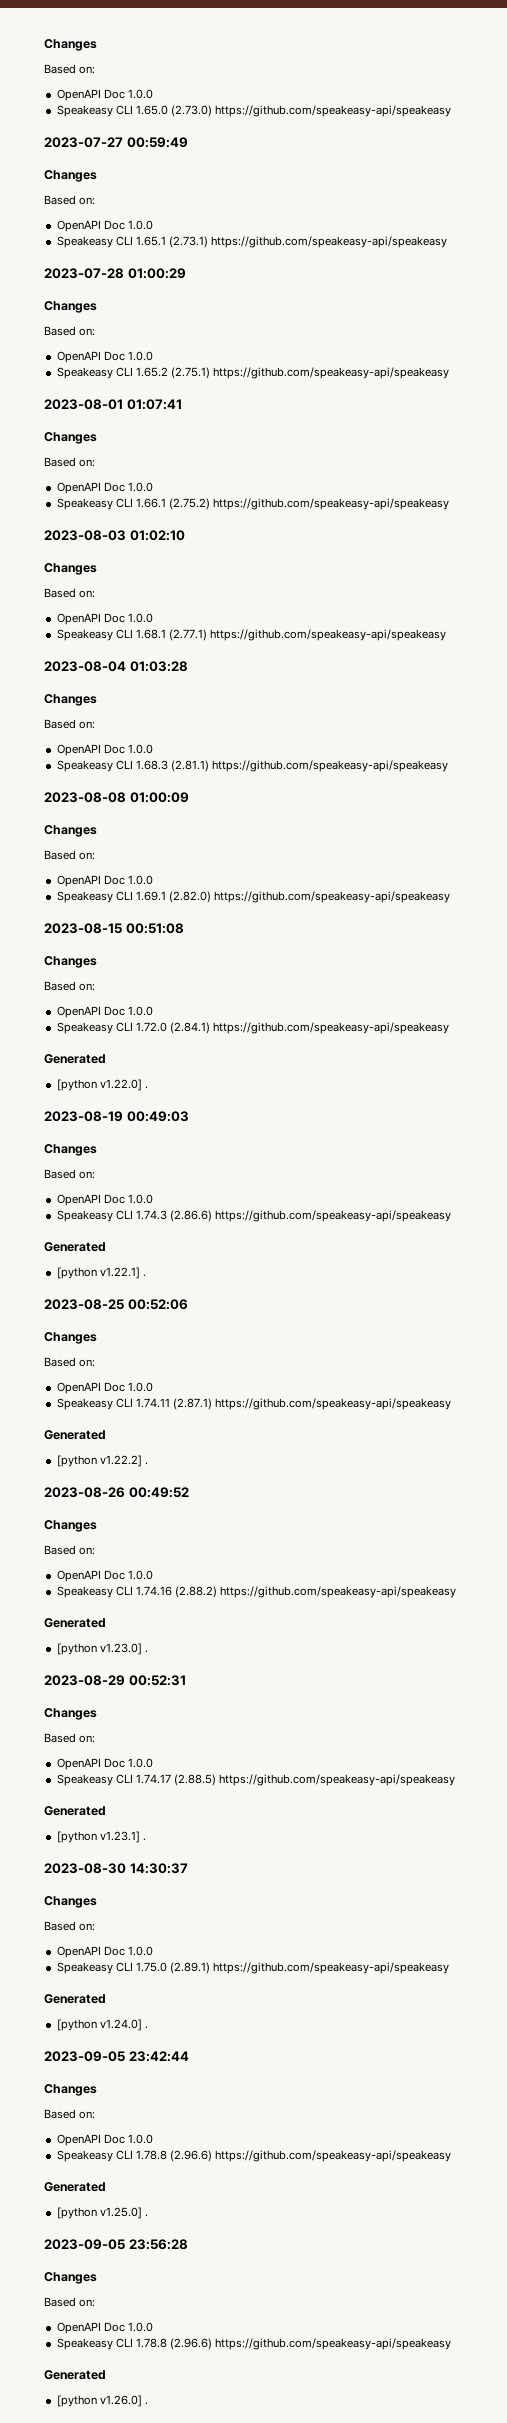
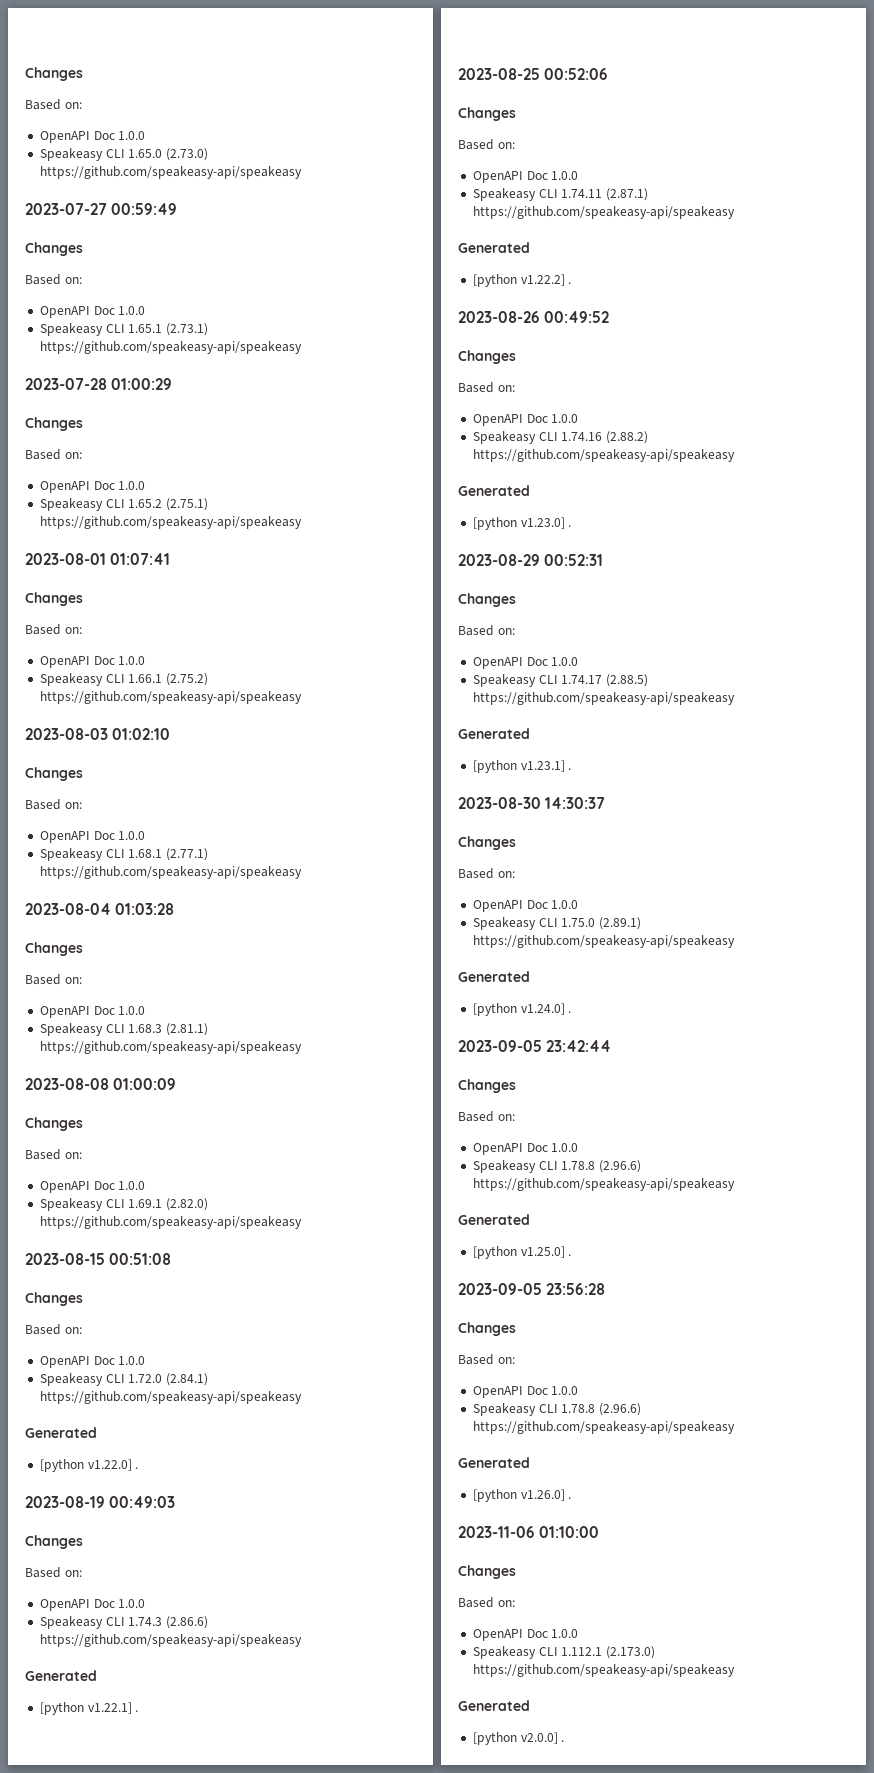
+ 2023-11-06 01:10:00
+ Changes
+ Based on:
+ OpenAPI Doc 1.0.0
+ Speakeasy CLI 1.112.1 (2.173.0) https://github.com/speakeasy-api/speakeasy
+ Generated
+ [python v2.0.0] .

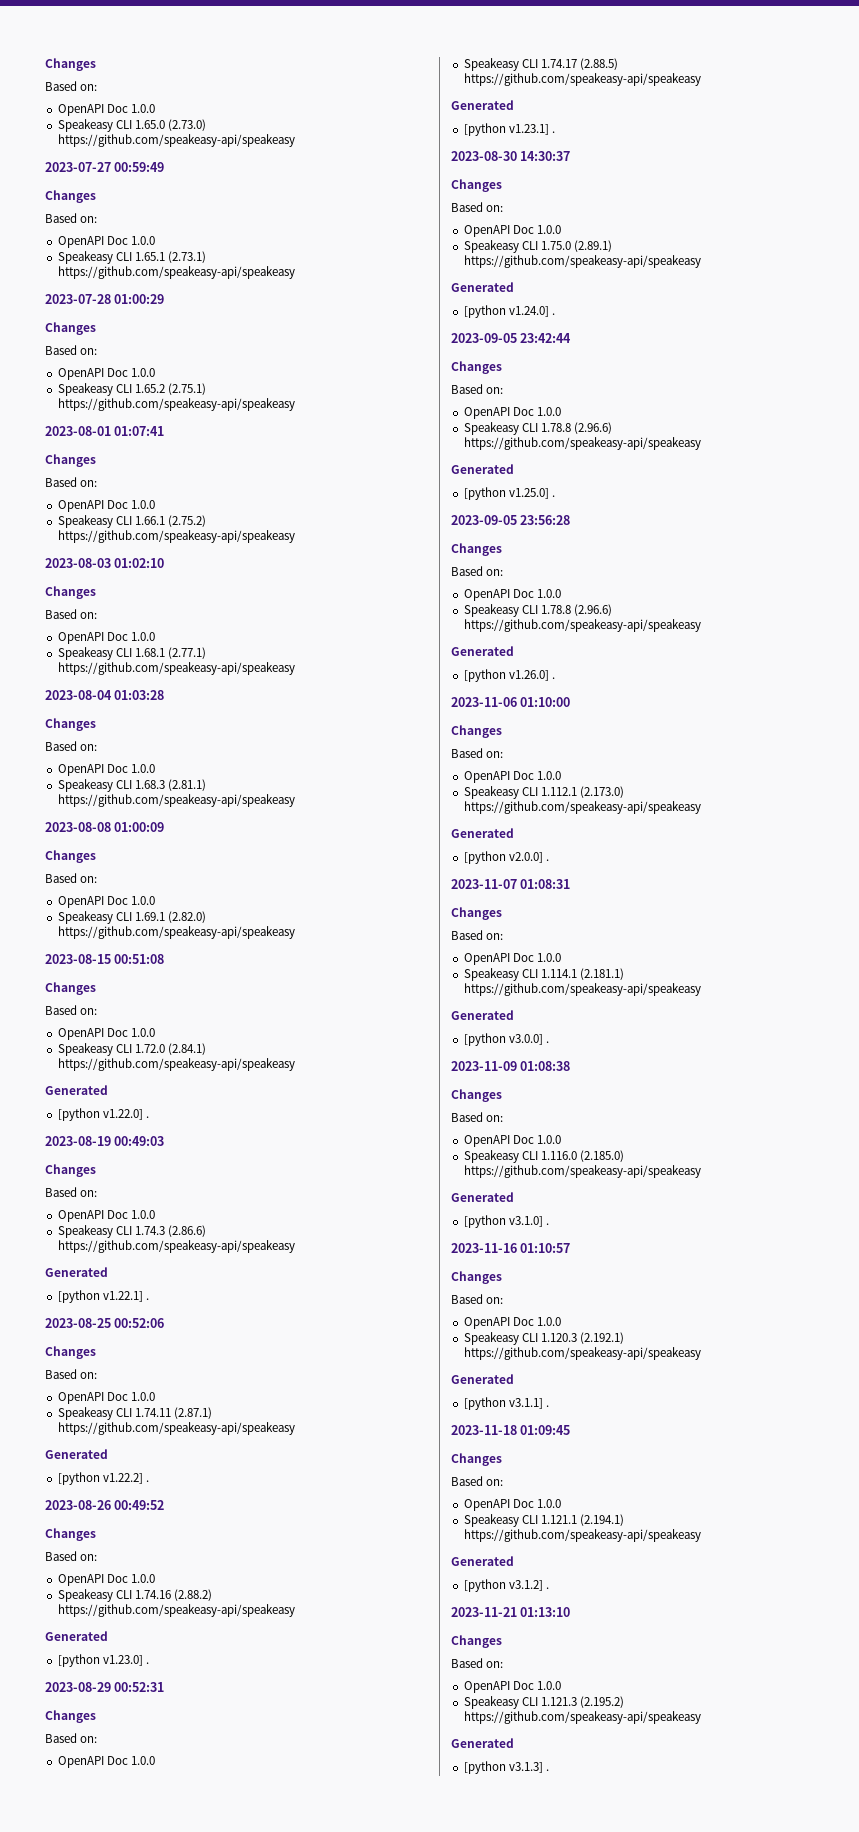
+ 2023-11-07 01:08:31
+ Changes
+ Based on:
+ OpenAPI Doc 1.0.0
+ Speakeasy CLI 1.114.1 (2.181.1) https://github.com/speakeasy-api/speakeasy
+ Generated
+ [python v3.0.0] .
+ 2023-11-09 01:08:38
+ Changes
+ Based on:
+ OpenAPI Doc 1.0.0
+ Speakeasy CLI 1.116.0 (2.185.0) https://github.com/speakeasy-api/speakeasy
+ Generated
+ [python v3.1.0] .
+ 2023-11-16 01:10:57
+ Changes
+ Based on:
+ OpenAPI Doc 1.0.0
+ Speakeasy CLI 1.120.3 (2.192.1) https://github.com/speakeasy-api/speakeasy
+ Generated
+ [python v3.1.1] .
+ 2023-11-18 01:09:45
+ Changes
+ Based on:
+ OpenAPI Doc 1.0.0
+ Speakeasy CLI 1.121.1 (2.194.1) https://github.com/speakeasy-api/speakeasy
+ Generated
+ [python v3.1.2] .
+ 2023-11-21 01:13:10
+ Changes
+ Based on:
+ OpenAPI Doc 1.0.0
+ Speakeasy CLI 1.121.3 (2.195.2) https://github.com/speakeasy-api/speakeasy
+ Generated
+ [python v3.1.3] .

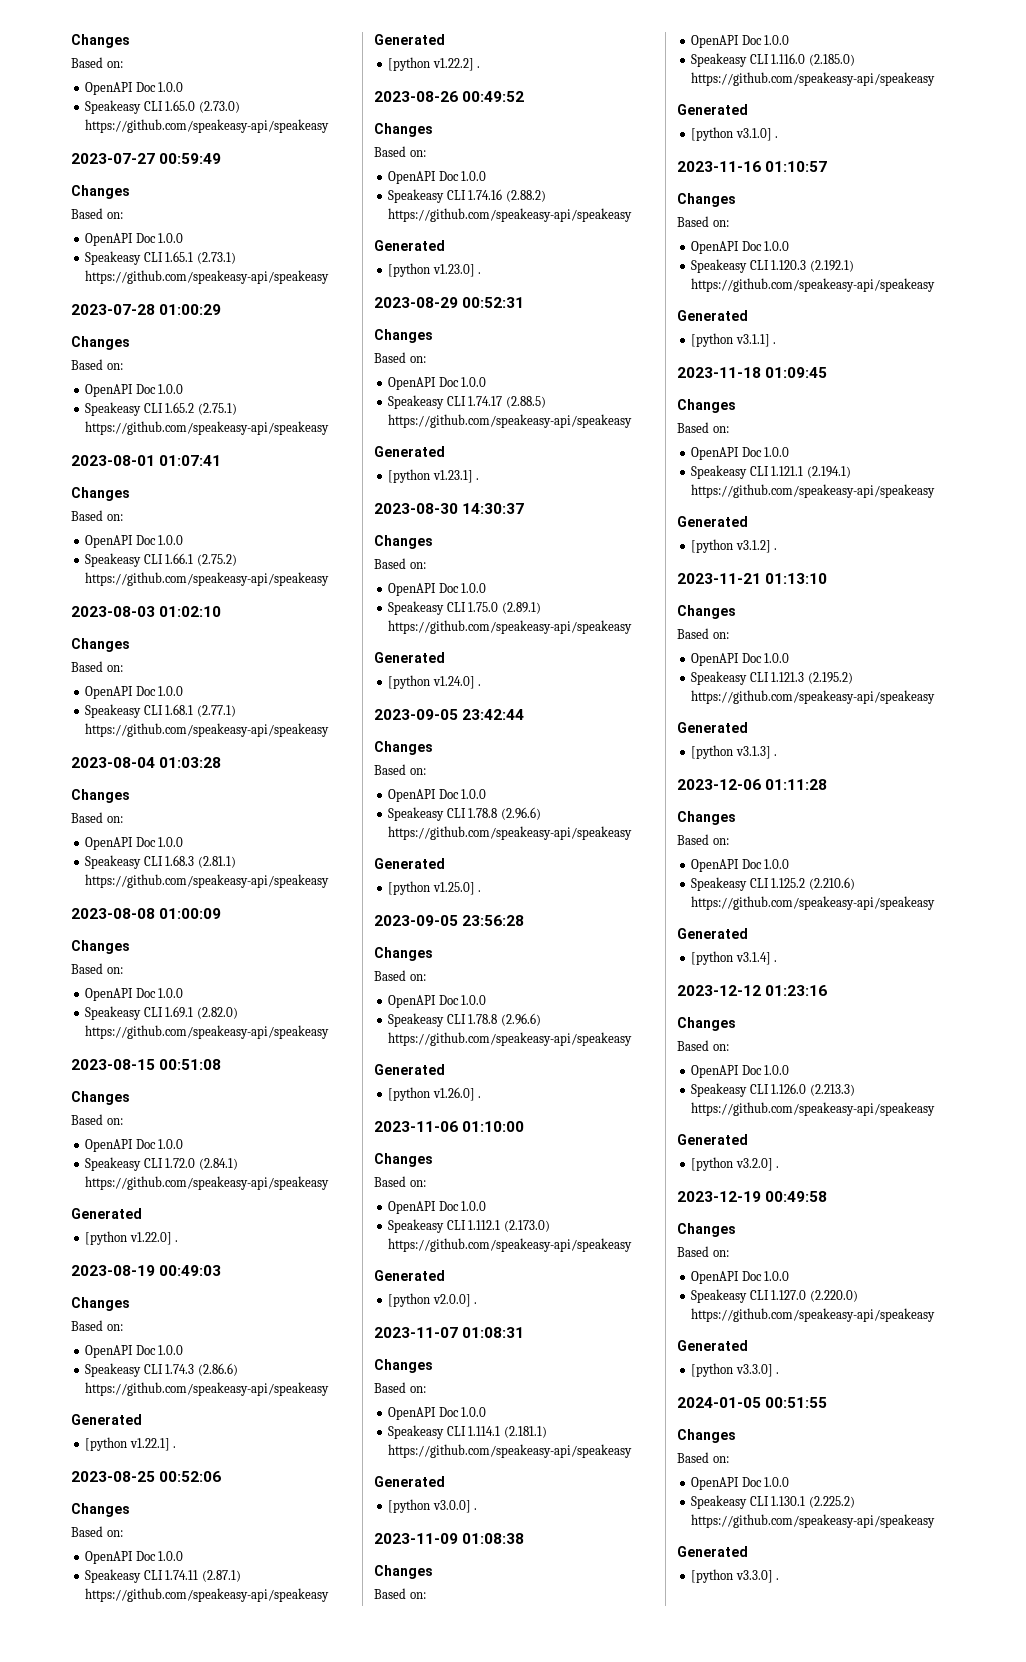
+ 2023-12-06 01:11:28
+ Changes
+ Based on:
+ OpenAPI Doc 1.0.0
+ Speakeasy CLI 1.125.2 (2.210.6) https://github.com/speakeasy-api/speakeasy
+ Generated
+ [python v3.1.4] .
+ 2023-12-12 01:23:16
+ Changes
+ Based on:
+ OpenAPI Doc 1.0.0
+ Speakeasy CLI 1.126.0 (2.213.3) https://github.com/speakeasy-api/speakeasy
+ Generated
+ [python v3.2.0] .
+ 2023-12-19 00:49:58
+ Changes
+ Based on:
+ OpenAPI Doc 1.0.0
+ Speakeasy CLI 1.127.0 (2.220.0) https://github.com/speakeasy-api/speakeasy
+ Generated
+ [python v3.3.0] .
+ 2024-01-05 00:51:55
+ Changes
+ Based on:
+ OpenAPI Doc 1.0.0
+ Speakeasy CLI 1.130.1 (2.225.2) https://github.com/speakeasy-api/speakeasy
+ Generated
+ [python v3.3.0] .

